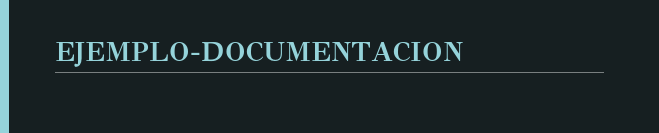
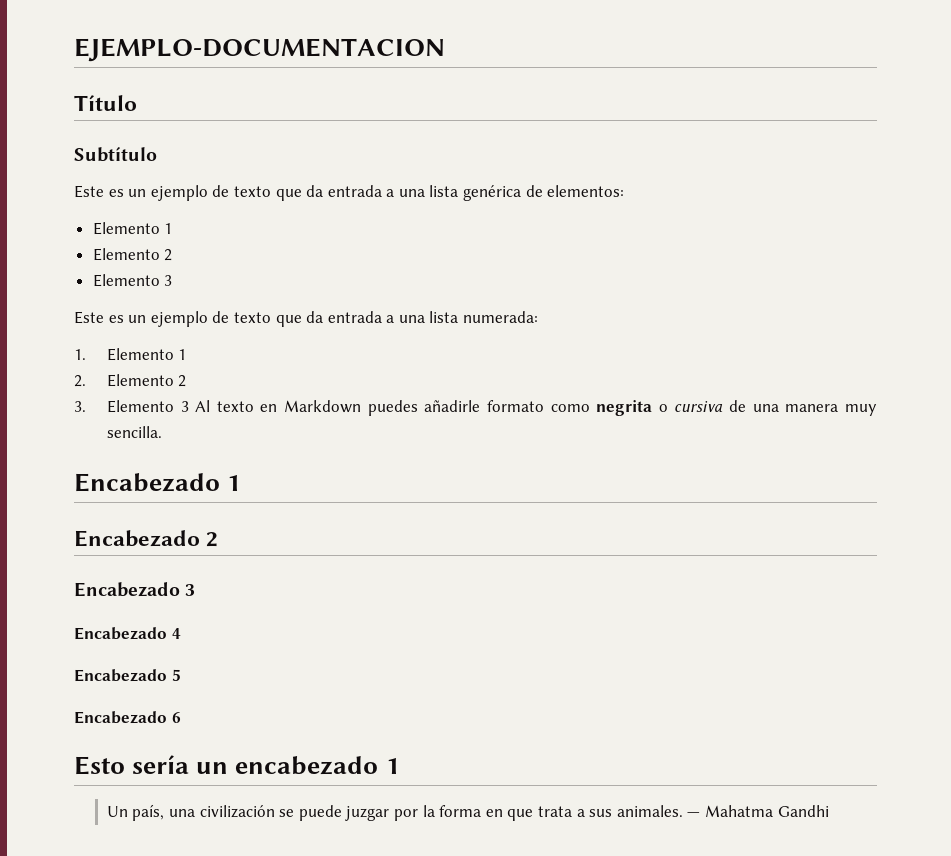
+ Título
+ Subtítulo
+ Este es un ejemplo de texto que da entrada a una lista genérica de elementos:
+ Elemento 1
+ Elemento 2
+ Elemento 3
+ Este es un ejemplo de texto que da entrada a una lista numerada:
+ 1. Elemento 1
+ 2. Elemento 2
+ 3. Elemento 3 Al texto en Markdown puedes añadirle formato como negrita o cursiva de una manera muy sencilla.
+ Encabezado 1
+ Encabezado 2
+ Encabezado 3
+ Encabezado 4
+ Encabezado 5
+ Encabezado 6
+ Esto sería un encabezado 1
+ Un país, una civilización se puede juzgar por la forma en que trata a sus animales. — Mahatma Gandhi

